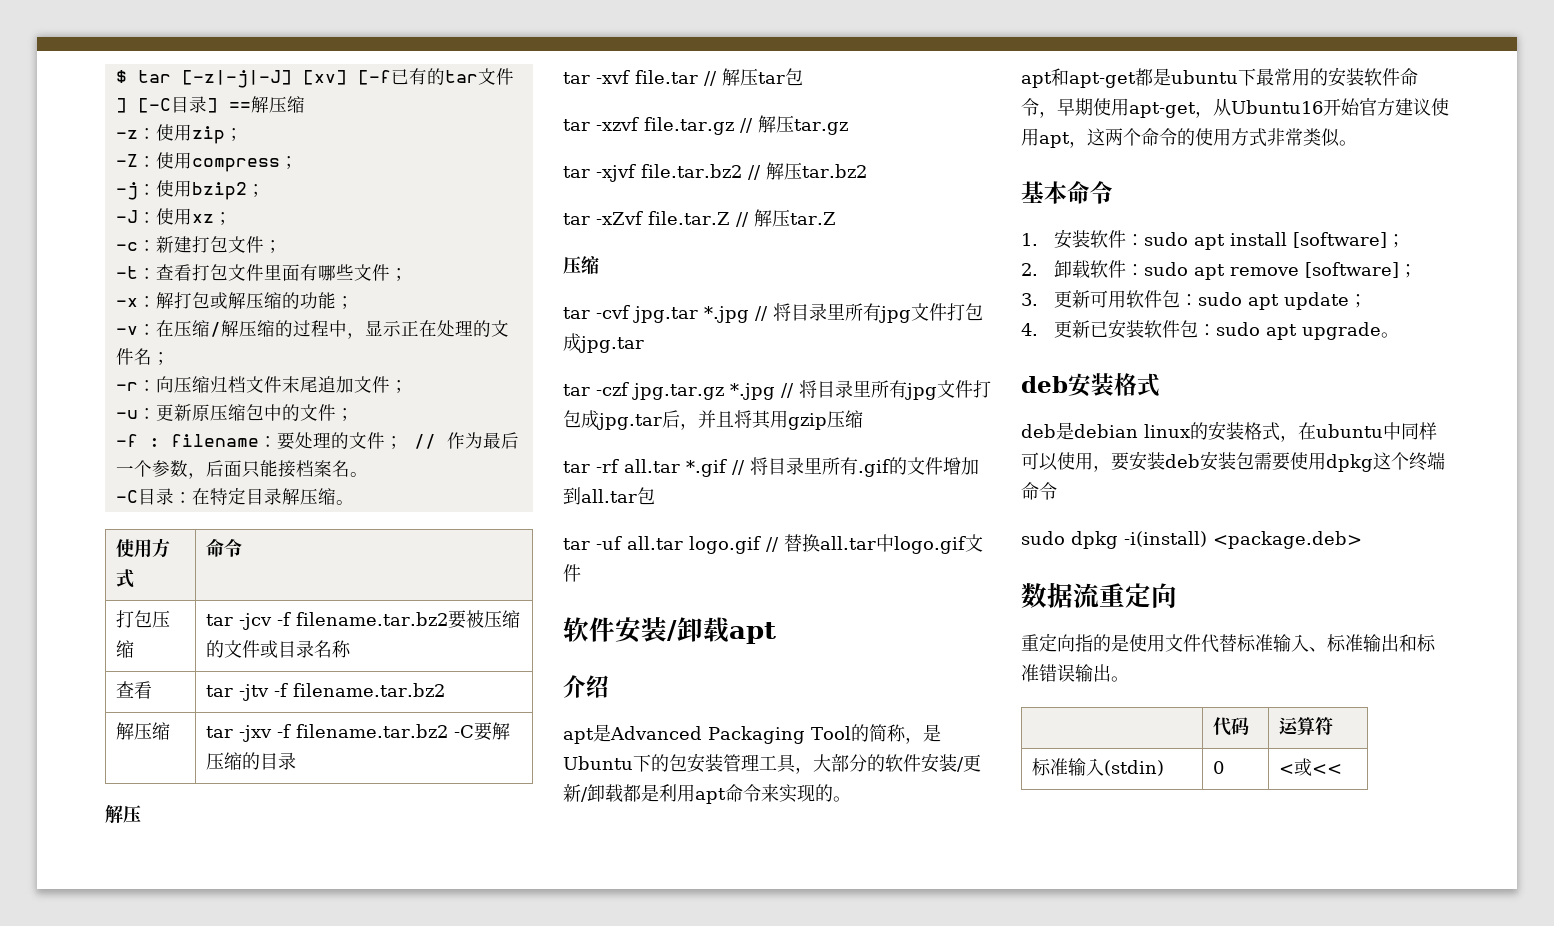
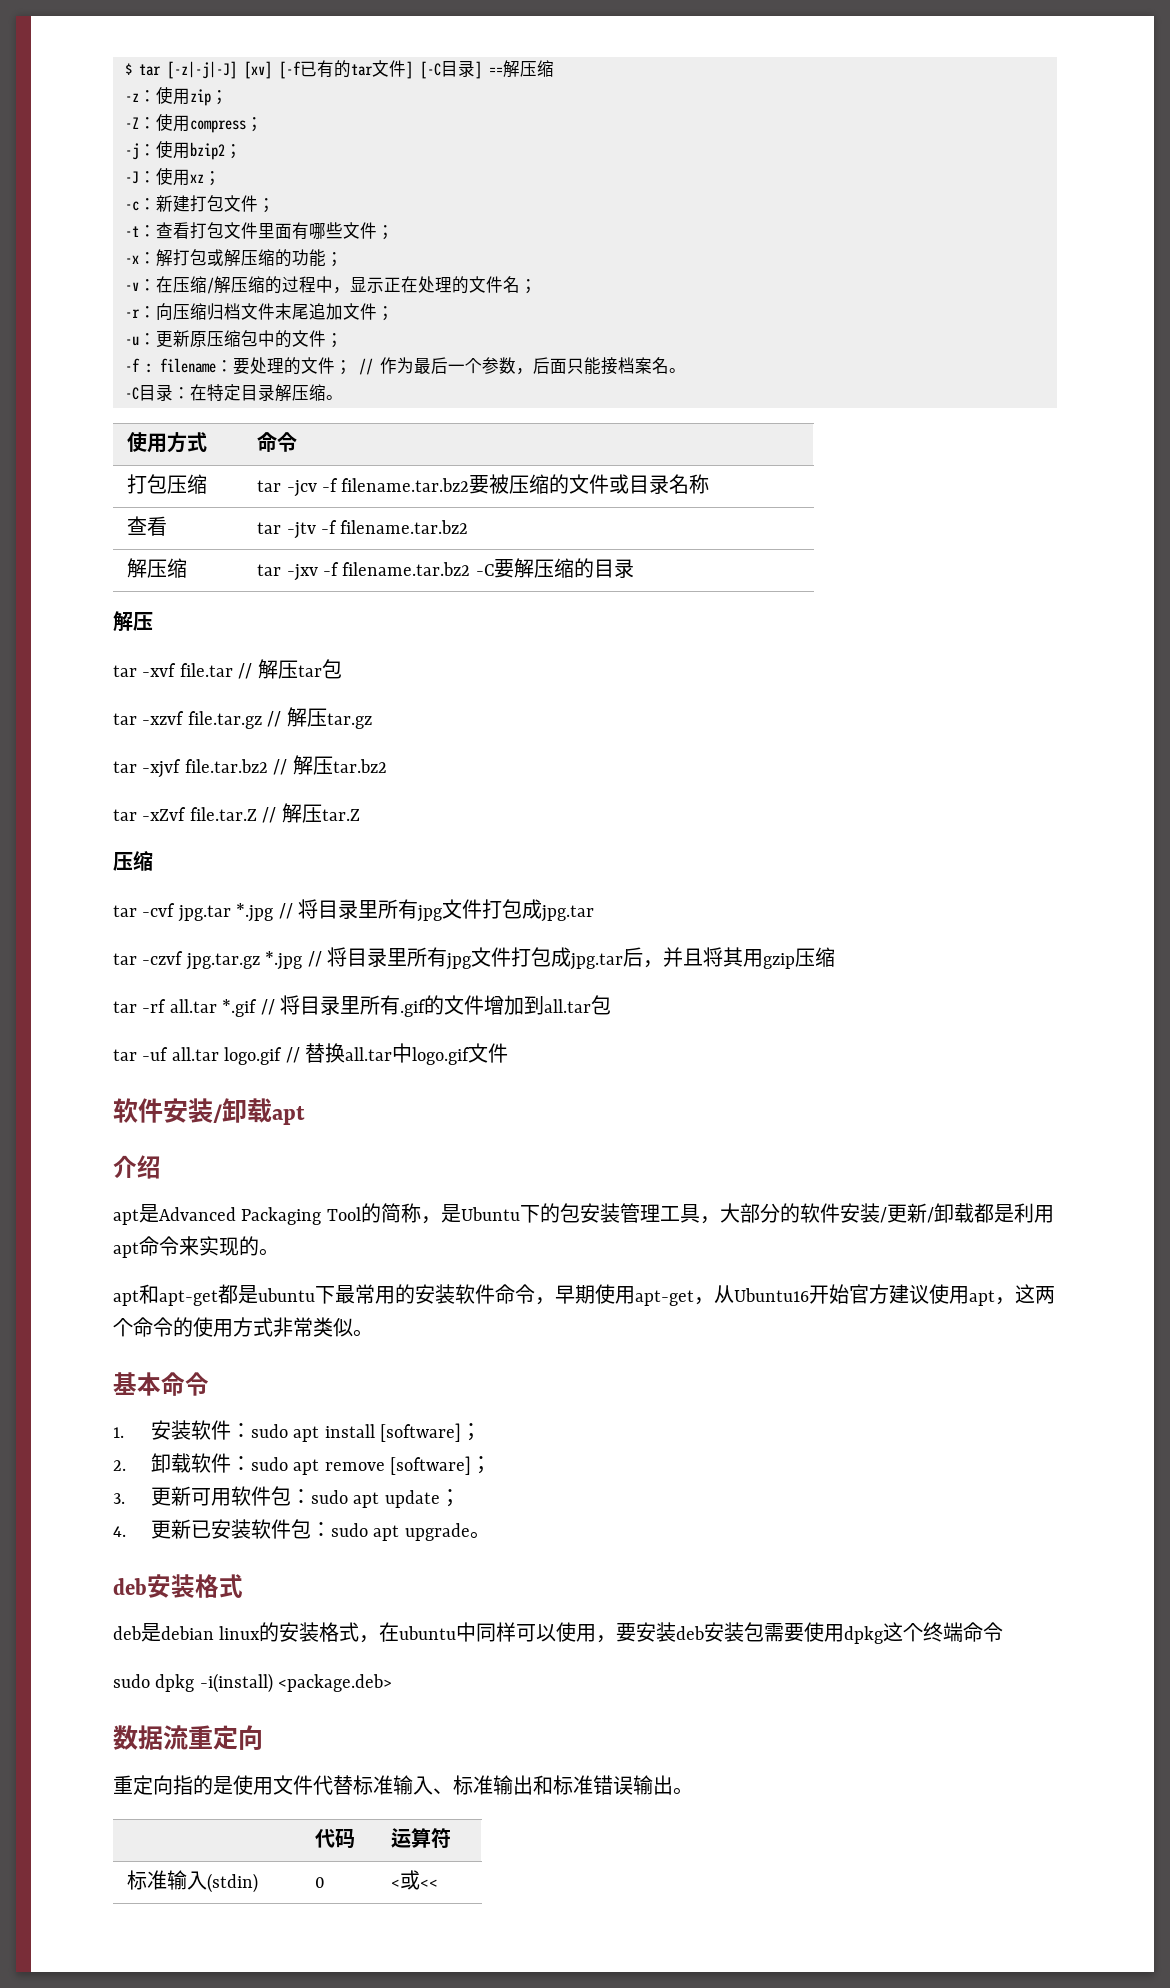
- tar -czf jpg.tar.gz *.jpg // 将目录里所有jpg文件打包成jpg.tar后，并且将其用gzip压缩
+ tar -czvf jpg.tar.gz *.jpg // 将目录里所有jpg文件打包成jpg.tar后，并且将其用gzip压缩

